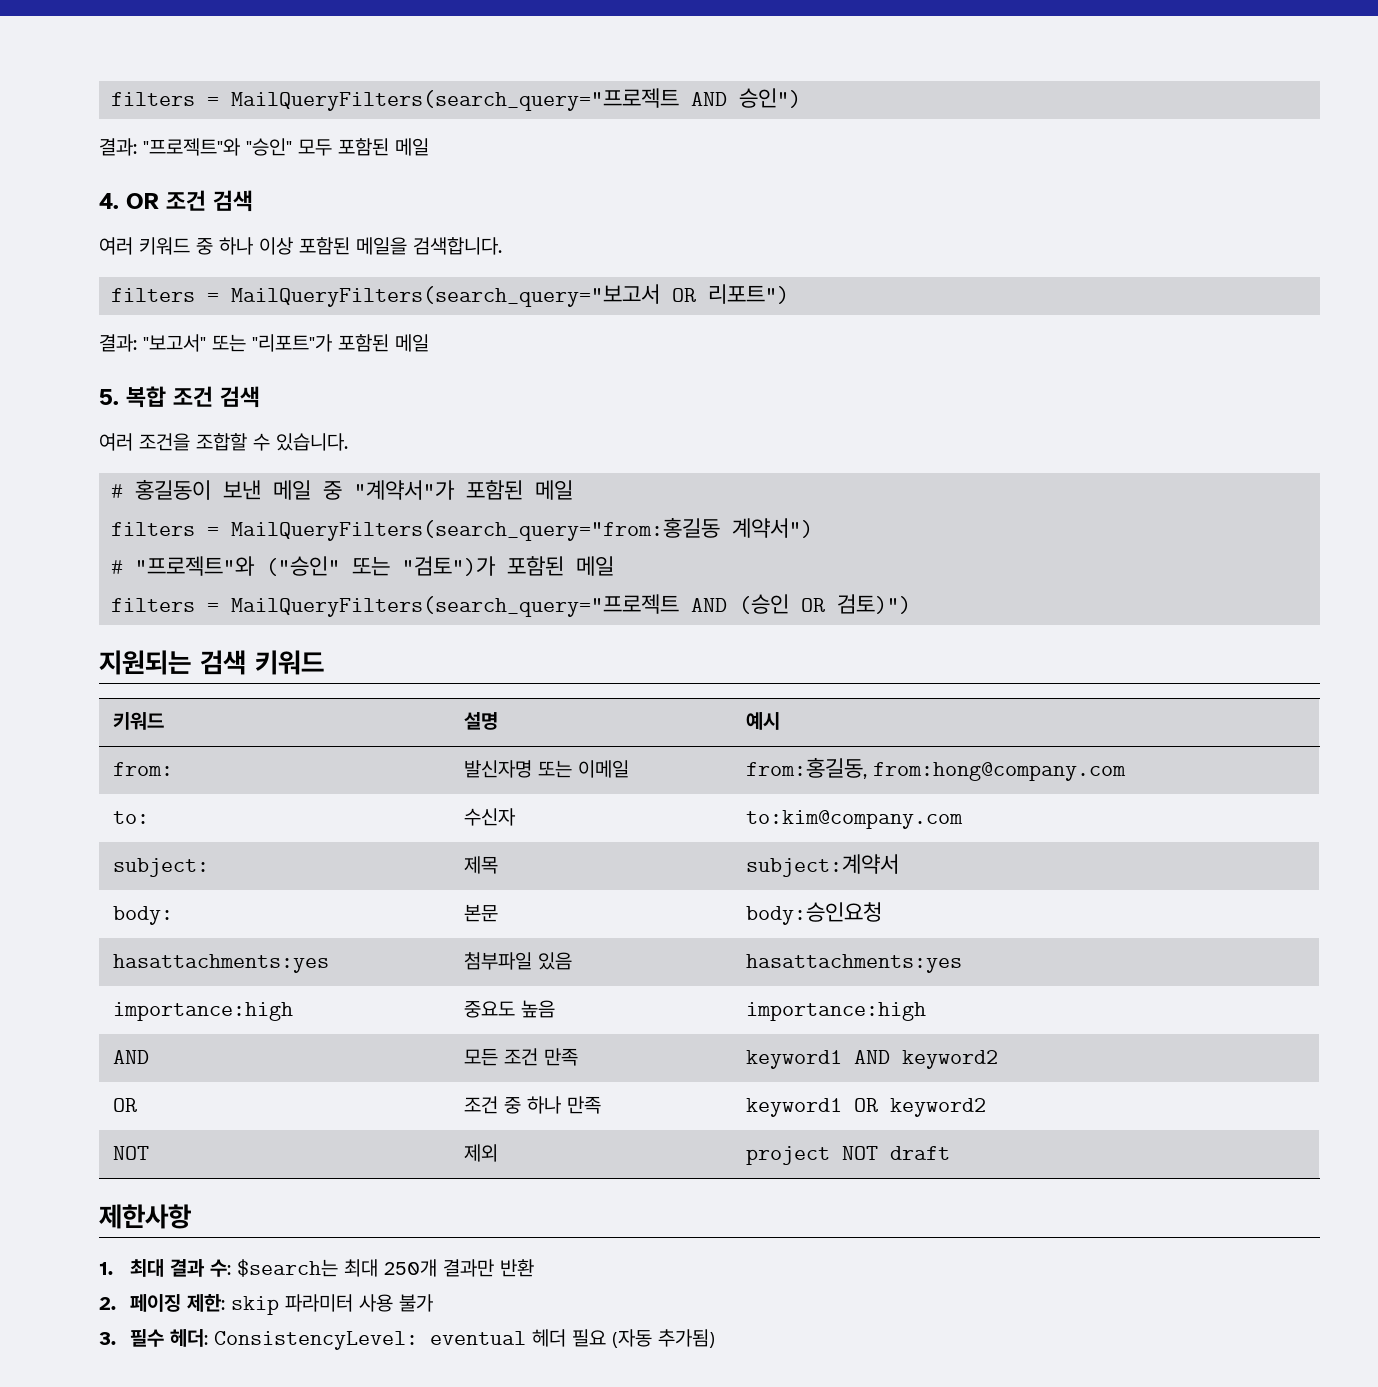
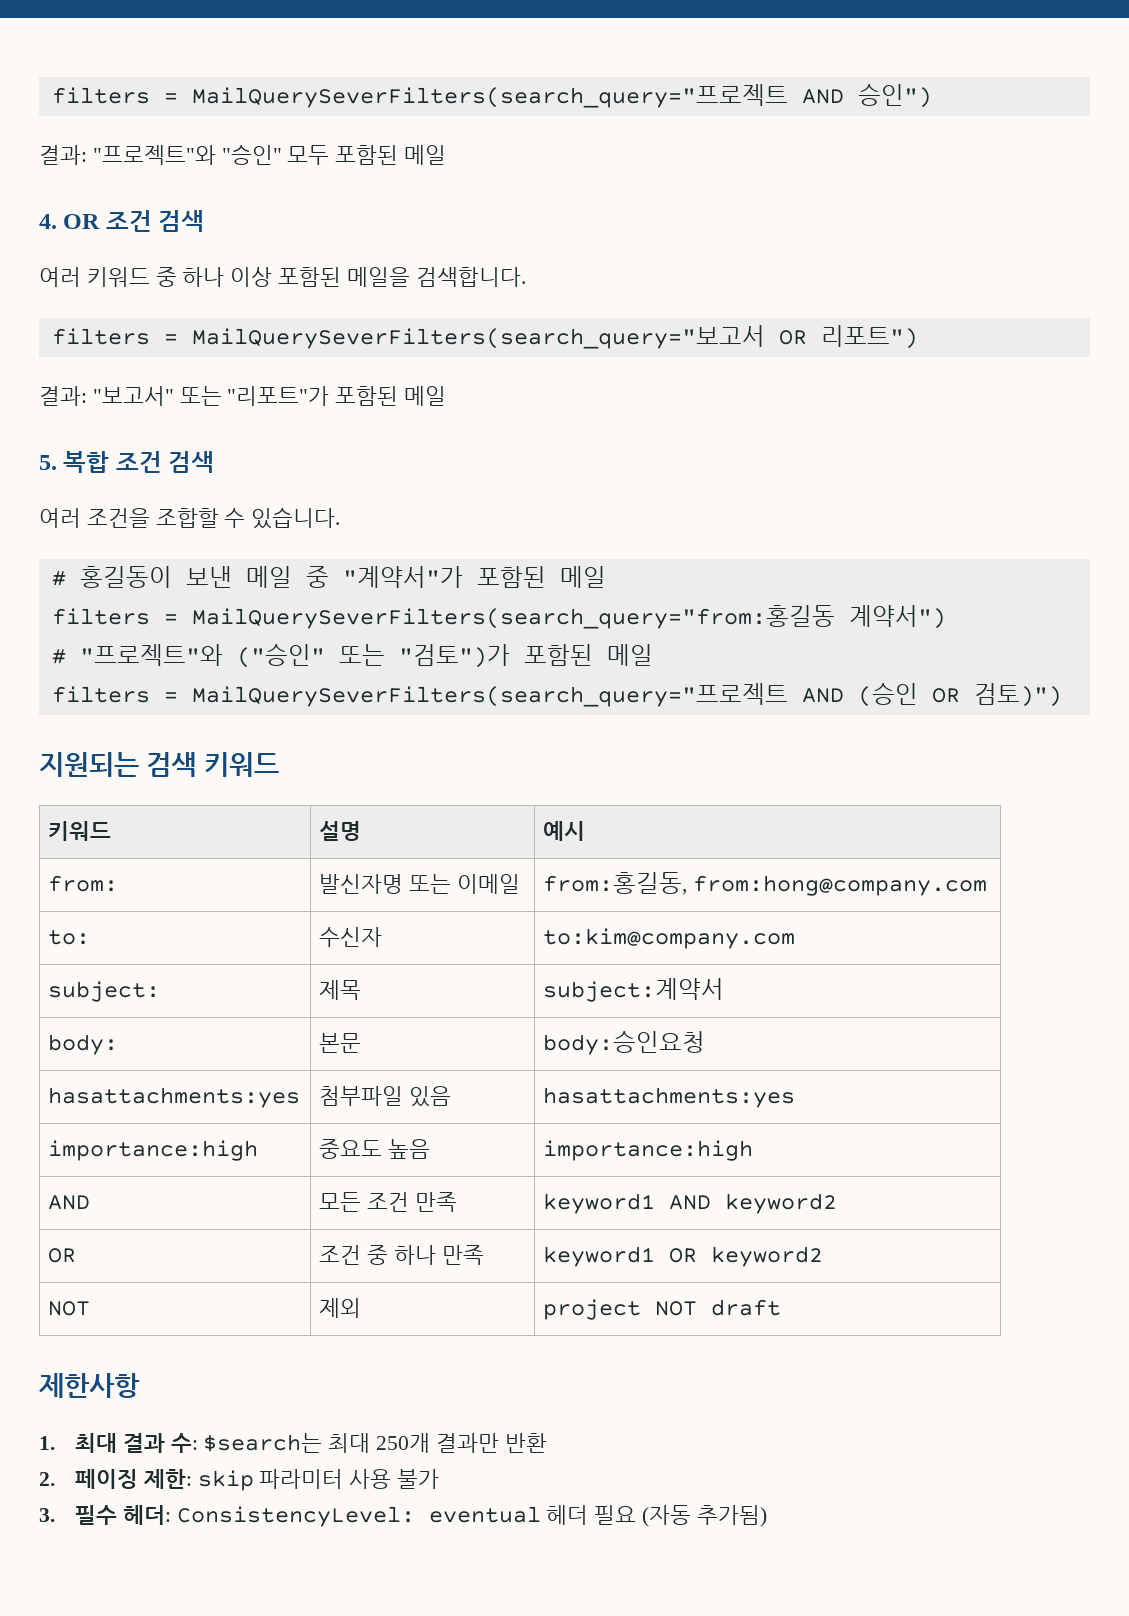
- filters = MailQueryFilters(search_query="프로젝트 AND 승인")
+ filters = MailQuerySeverFilters(search_query="프로젝트 AND 승인")
- filters = MailQueryFilters(search_query="보고서 OR 리포트")
+ filters = MailQuerySeverFilters(search_query="보고서 OR 리포트")
- filters = MailQueryFilters(search_query="from:홍길동 계약서")
+ filters = MailQuerySeverFilters(search_query="from:홍길동 계약서")
- filters = MailQueryFilters(search_query="프로젝트 AND (승인 OR 검토)")
+ filters = MailQuerySeverFilters(search_query="프로젝트 AND (승인 OR 검토)")

